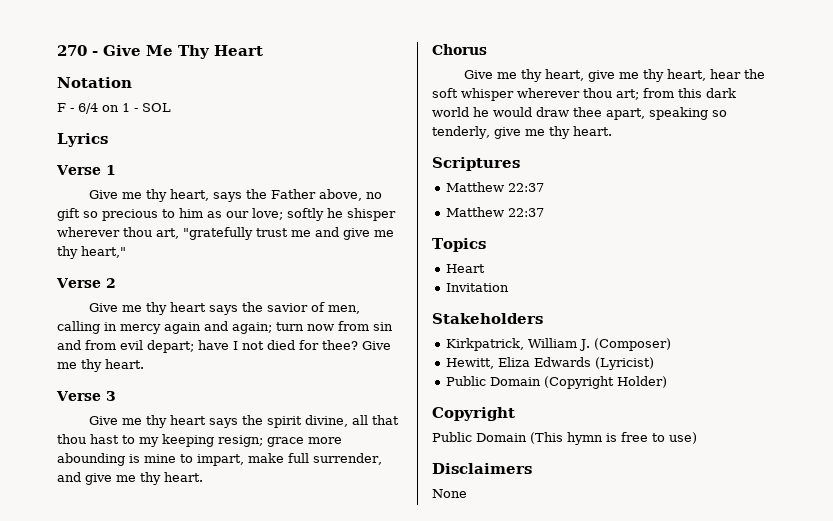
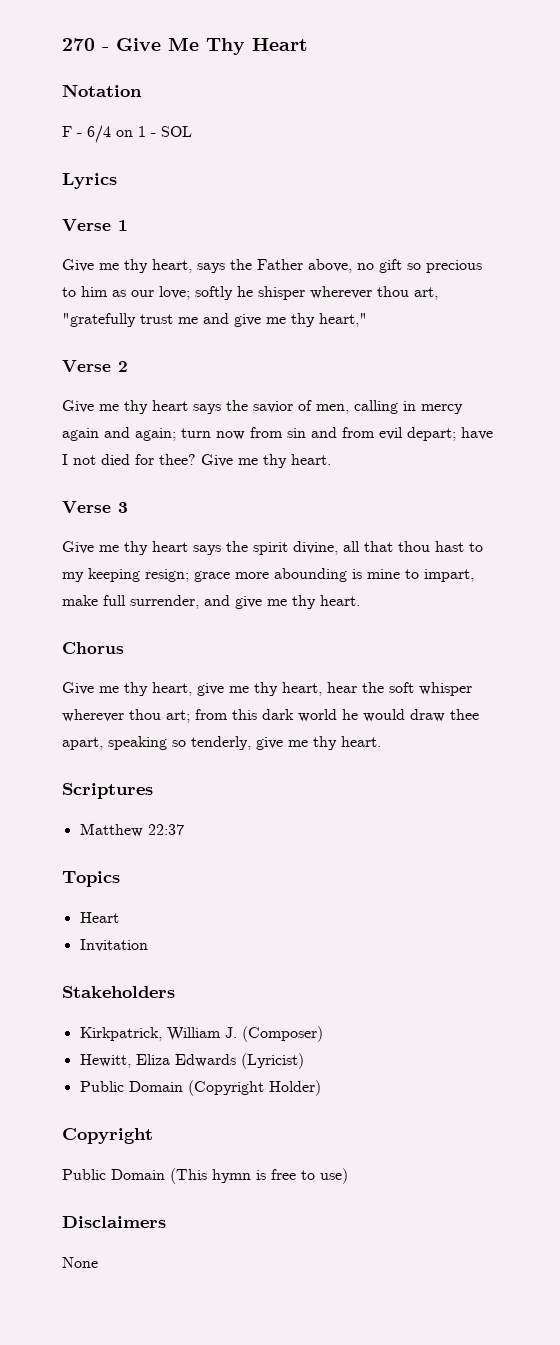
  Scriptures
- Matthew 22:37

